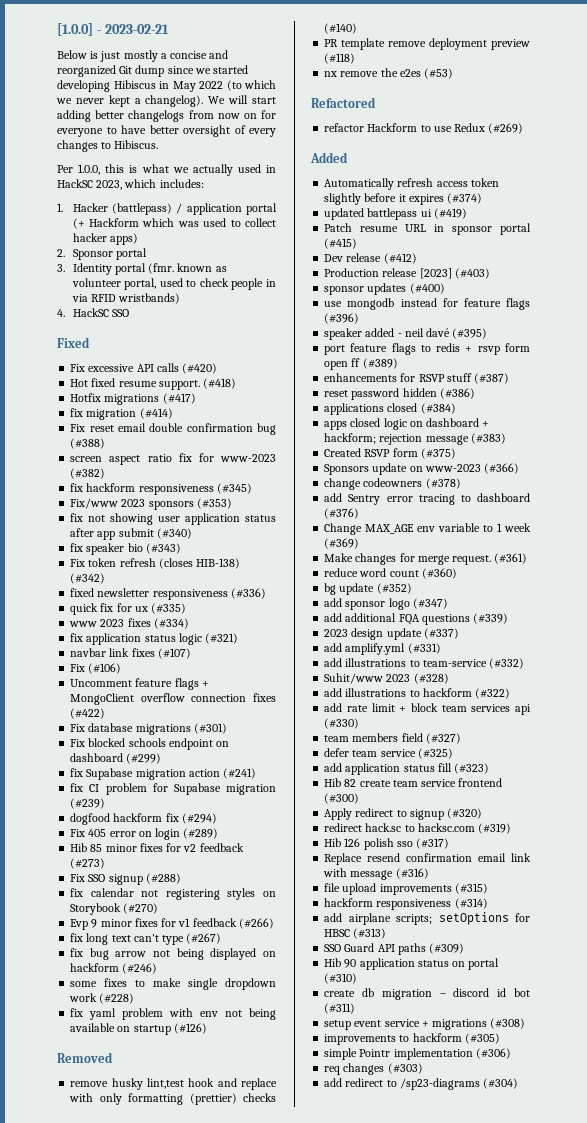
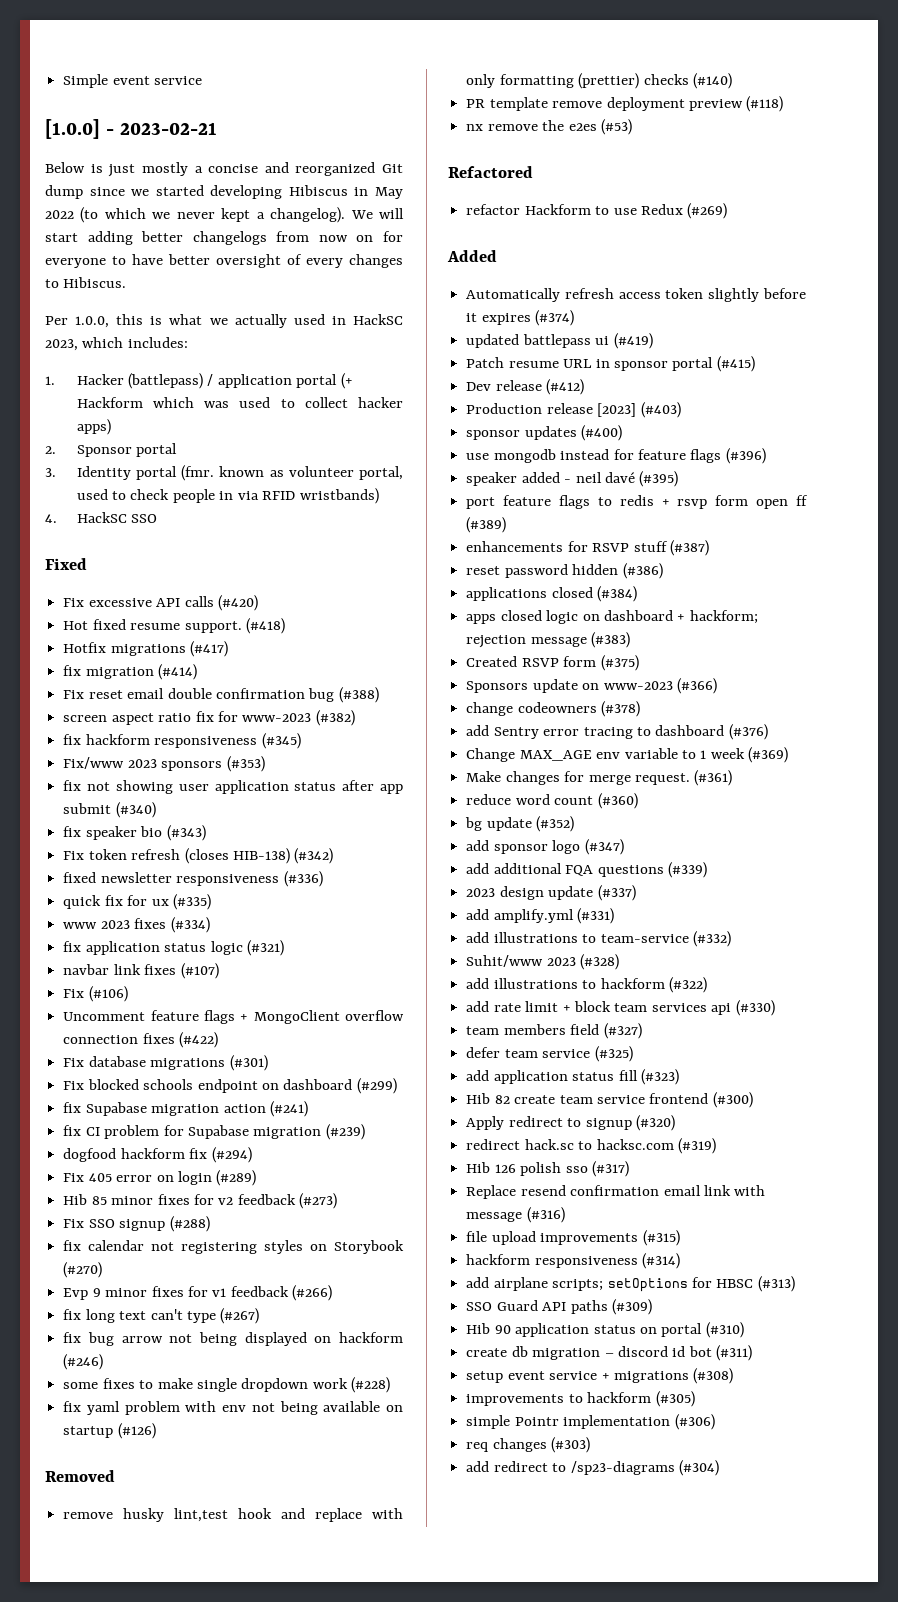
+ Simple event service

